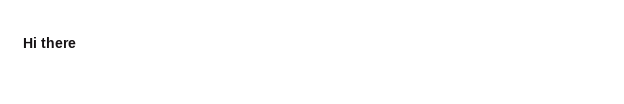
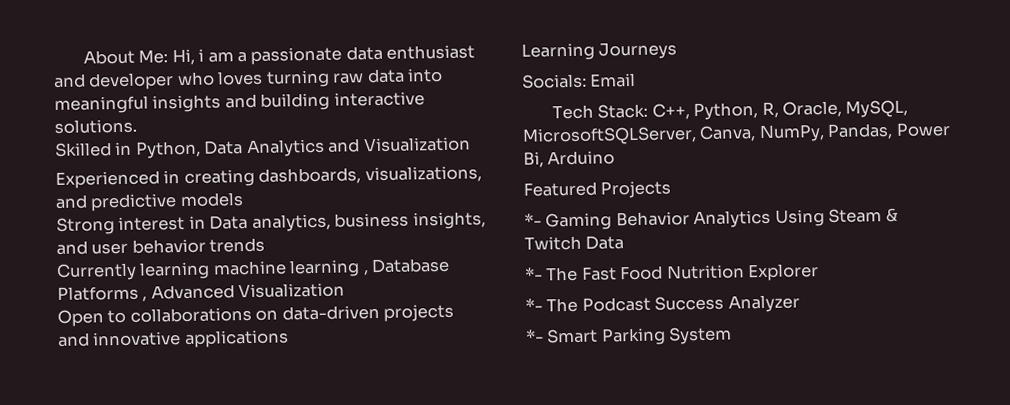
- Hi there
+ About Me: Hi, i am a passionate data enthusiast and developer who loves turning raw data into meaningful insights and building interactive solutions.
+ Skilled in Python, Data Analytics and Visualization
+ Experienced in creating dashboards, visualizations, and predictive models
+ Strong interest in Data analytics, business insights, and user behavior trends
+ Currently learning machine learning , Database Platforms , Advanced Visualization
+ Open to collaborations on data-driven projects and innovative applications
+ Learning Journeys
+ Socials: Email
+ Tech Stack: C++, Python, R, Oracle, MySQL, MicrosoftSQLServer, Canva, NumPy, Pandas, Power Bi, Arduino
+ Featured Projects
+ *- Gaming Behavior Analytics Using Steam & Twitch Data
+ *- The Fast Food Nutrition Explorer
+ *- The Podcast Success Analyzer
+ *- Smart Parking System

